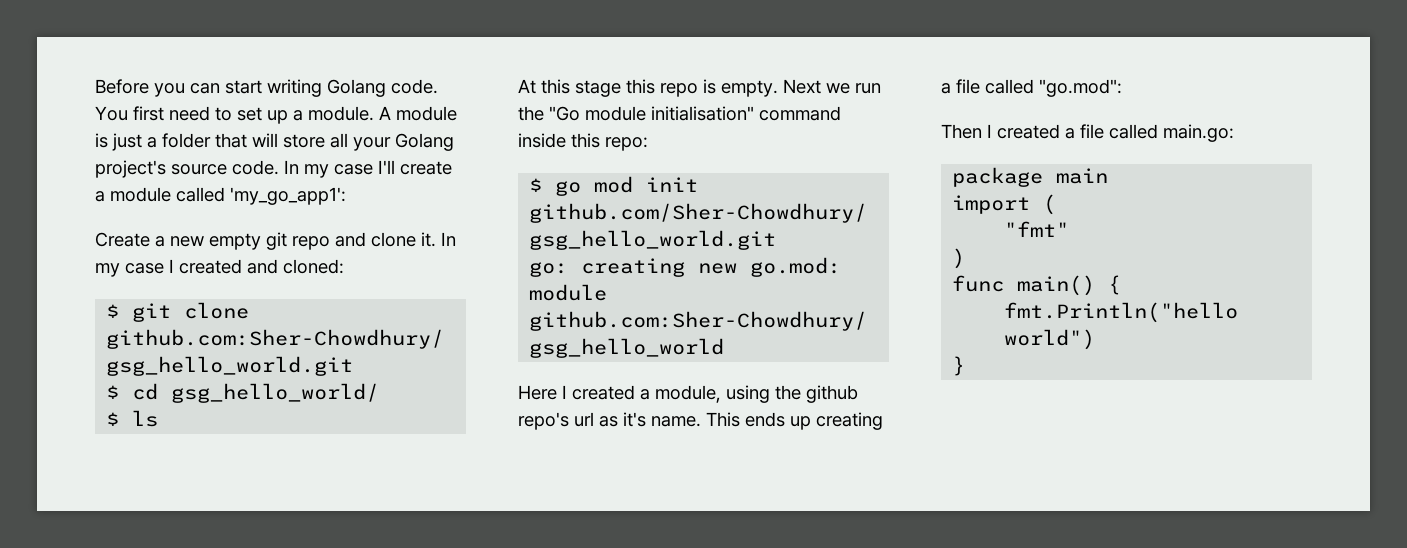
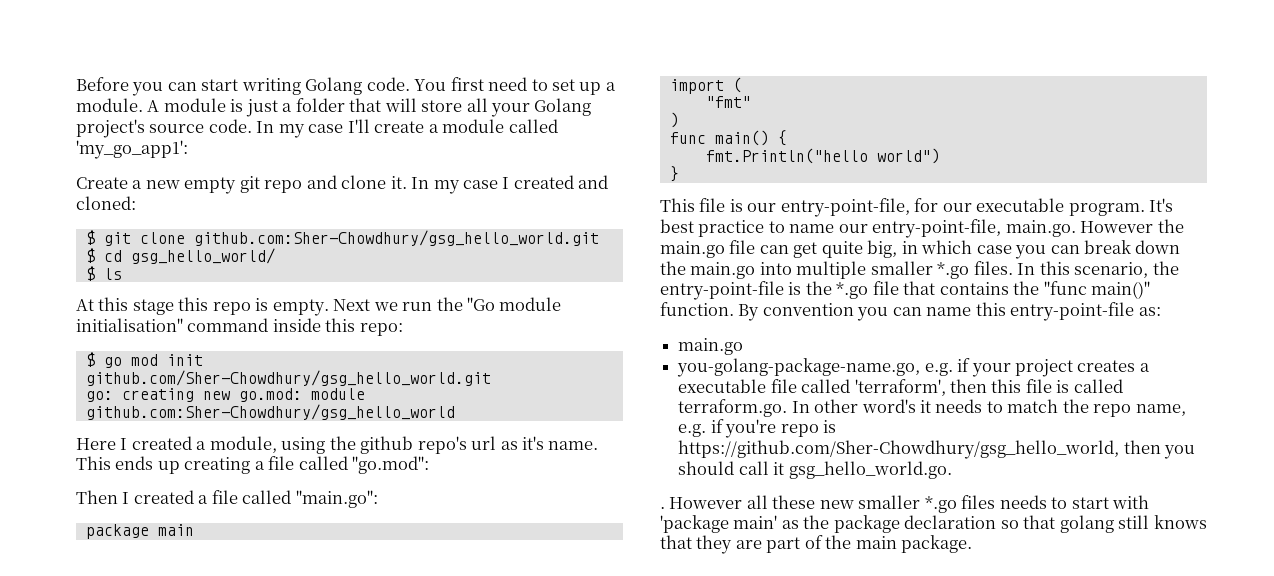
- Then I created a file called main.go:
+ Then I created a file called "main.go":
+ This file is our entry-point-file, for our executable program. It's best practice to name our entry-point-file, main.go. However the main.go file can get quite big, in which case you can break down the main.go into multiple smaller *.go files. In this scenario, the entry-point-file is the *.go file that contains the "func main()" function. By convention you can name this entry-point-file as:
+ main.go
+ you-golang-package-name.go, e.g. if your project creates a executable file called 'terraform', then this file is called terraform.go. In other word's it needs to match the repo name, e.g. if you're repo is https://github.com/Sher-Chowdhury/gsg_hello_world, then you should call it gsg_hello_world.go.
+ . However all these new smaller *.go files needs to start with 'package main' as the package declaration so that golang still knows that they are part of the main package.

